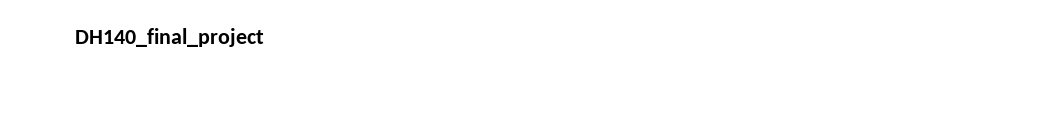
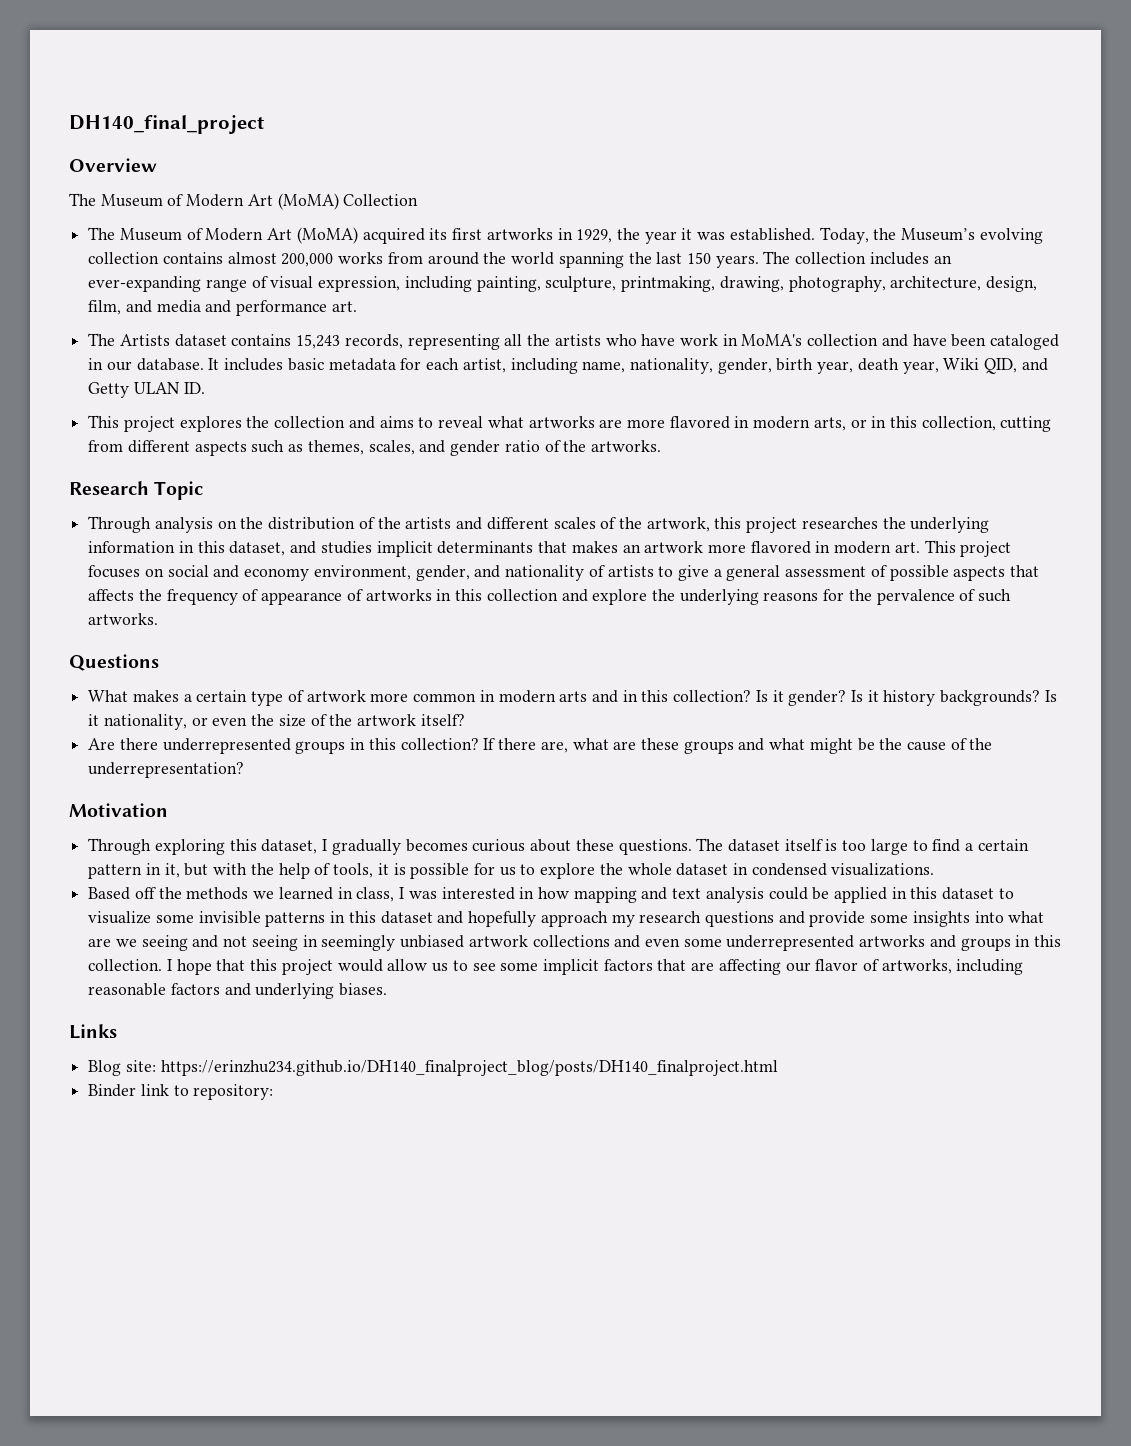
+ Overview
+ The Museum of Modern Art (MoMA) Collection
+ The Museum of Modern Art (MoMA) acquired its first artworks in 1929, the year it was established. Today, the Museum’s evolving collection contains almost 200,000 works from around the world spanning the last 150 years. The collection includes an ever-expanding range of visual expression, including painting, sculpture, printmaking, drawing, photography, architecture, design, film, and media and performance art.
+ The Artists dataset contains 15,243 records, representing all the artists who have work in MoMA's collection and have been cataloged in our database. It includes basic metadata for each artist, including name, nationality, gender, birth year, death year, Wiki QID, and Getty ULAN ID.
+ This project explores the collection and aims to reveal what artworks are more flavored in modern arts, or in this collection, cutting from different aspects such as themes, scales, and gender ratio of the artworks.
+ Research Topic
+ Through analysis on the distribution of the artists and different scales of the artwork, this project researches the underlying information in this dataset, and studies implicit determinants that makes an artwork more flavored in modern art. This project focuses on social and economy environment, gender, and nationality of artists to give a general assessment of possible aspects that affects the frequency of appearance of artworks in this collection and explore the underlying reasons for the pervalence of such artworks.
+ Questions
+ What makes a certain type of artwork more common in modern arts and in this collection? Is it gender? Is it history backgrounds? Is it nationality, or even the size of the artwork itself?
+ Are there underrepresented groups in this collection? If there are, what are these groups and what might be the cause of the underrepresentation?
+ Motivation
+ Through exploring this dataset, I gradually becomes curious about these questions. The dataset itself is too large to find a certain pattern in it, but with the help of tools, it is possible for us to explore the whole dataset in condensed visualizations.
+ Based off the methods we learned in class, I was interested in how mapping and text analysis could be applied in this dataset to visualize some invisible patterns in this dataset and hopefully approach my research questions and provide some insights into what are we seeing and not seeing in seemingly unbiased artwork collections and even some underrepresented artworks and groups in this collection. I hope that this project would allow us to see some implicit factors that are affecting our flavor of artworks, including reasonable factors and underlying biases.
+ Links
+ Blog site: https://erinzhu234.github.io/DH140_finalproject_blog/posts/DH140_finalproject.html
+ Binder link to repository:

